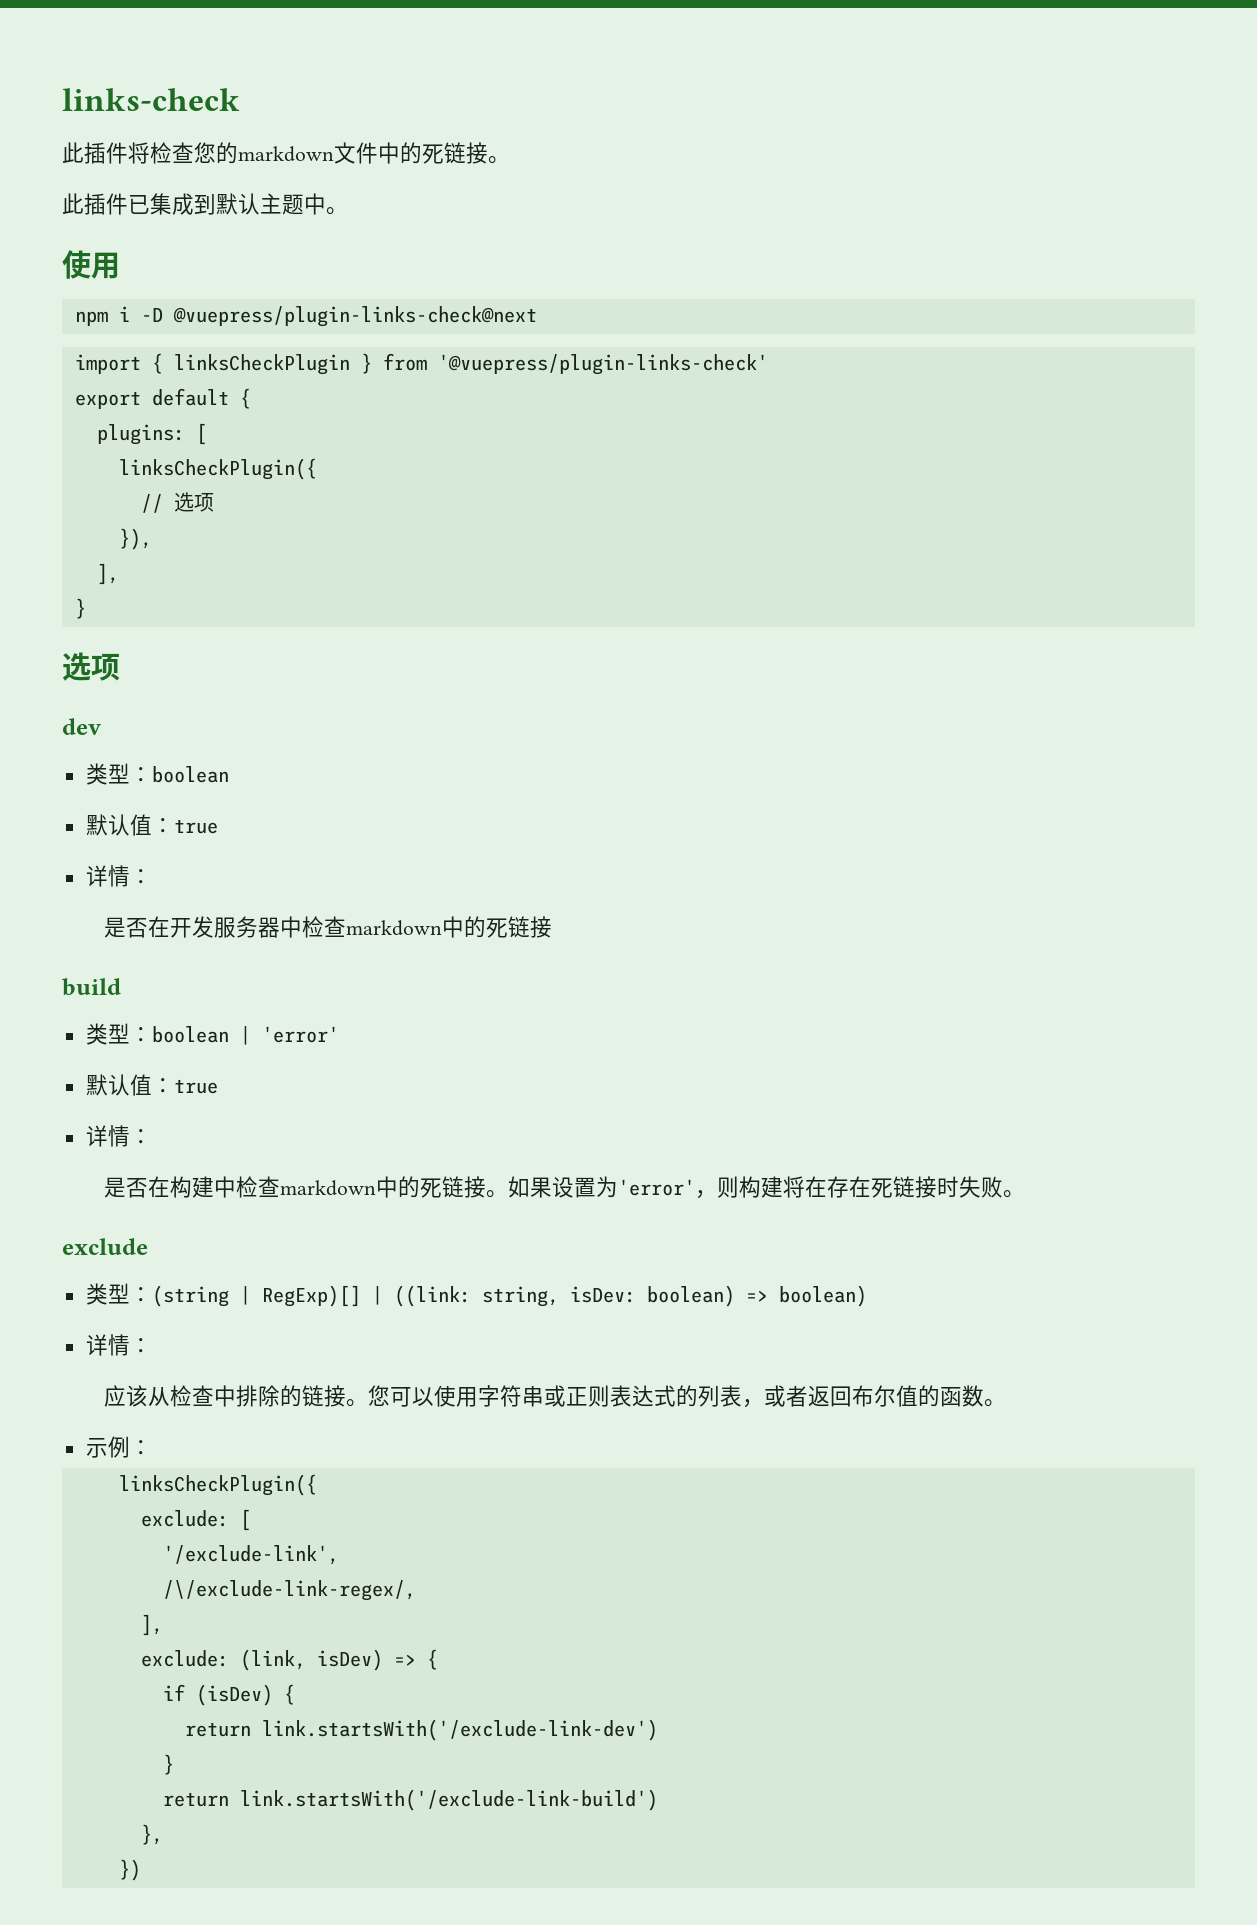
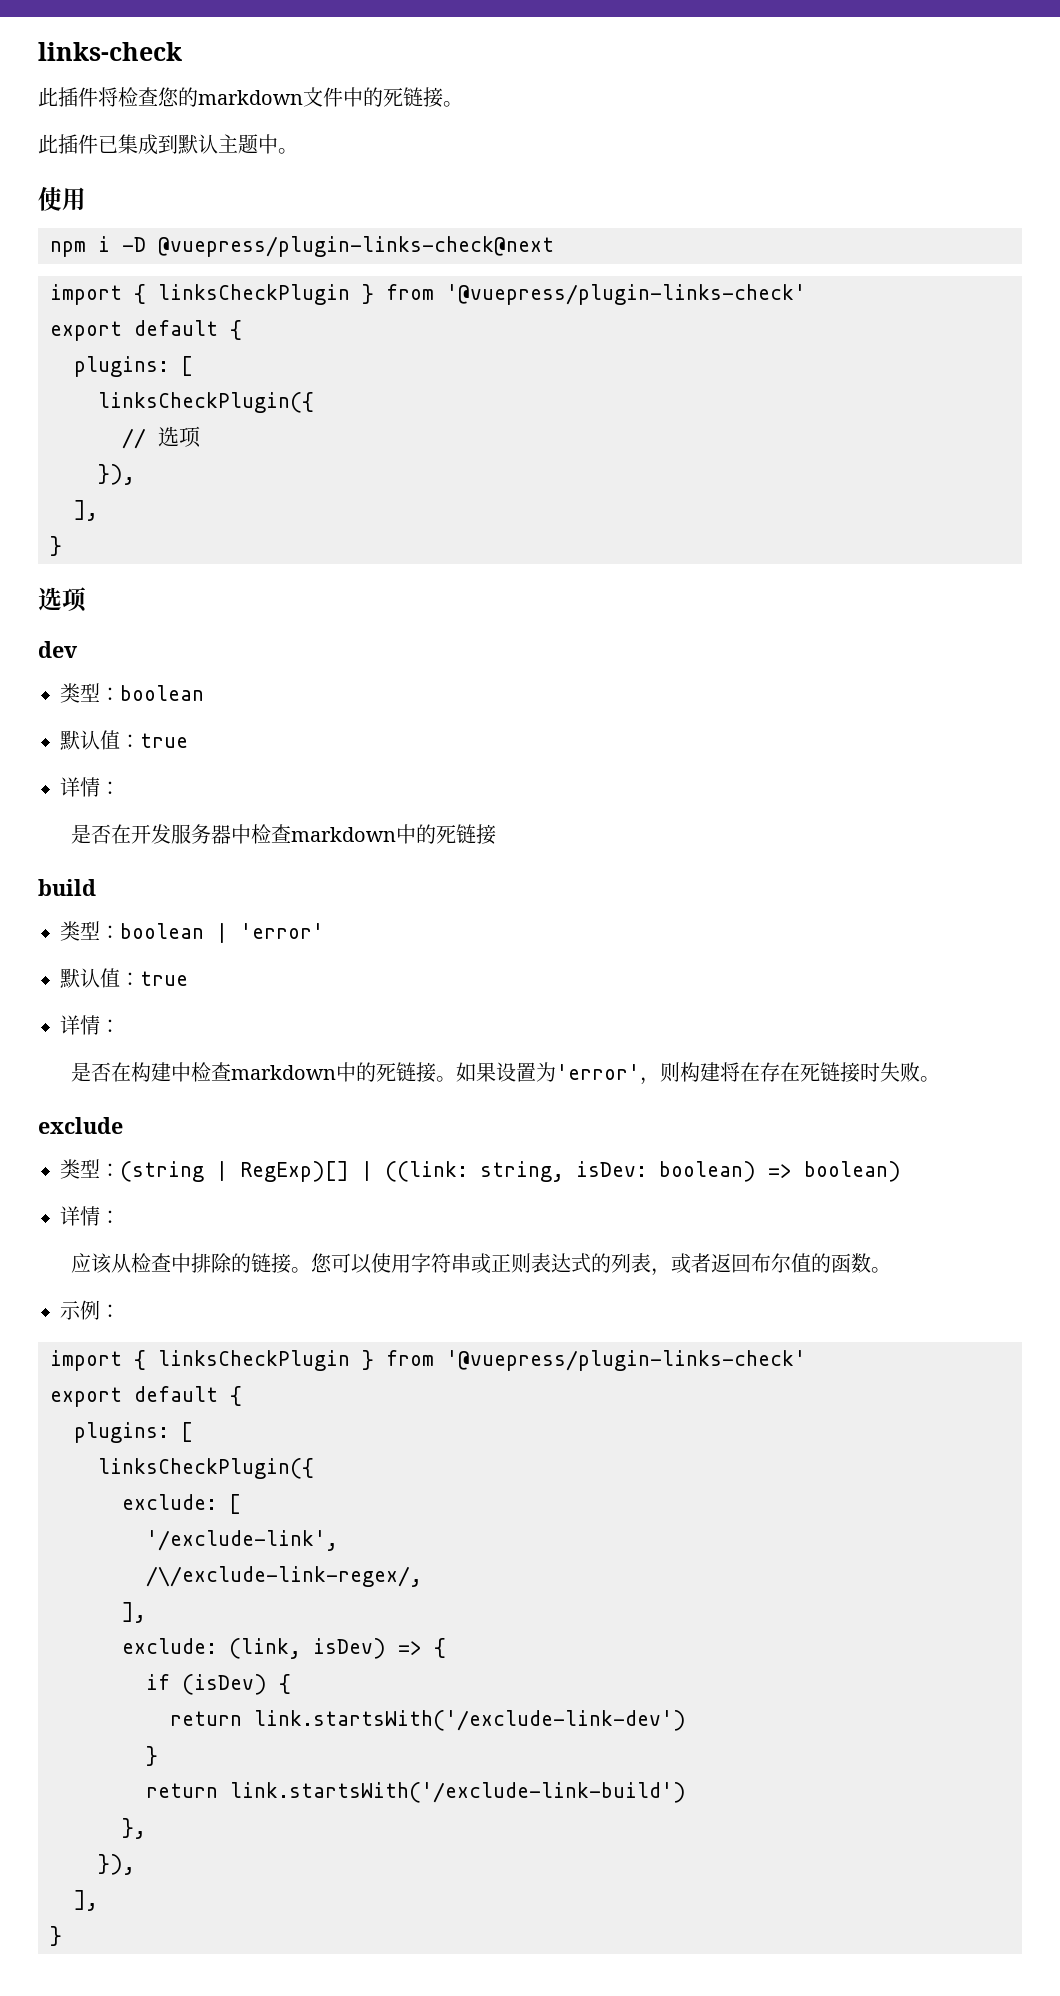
  示例：
+ import { linksCheckPlugin } from '@vuepress/plugin-links-check'
+ export default {
+ plugins: [
  },
- })
+ }),
+ ],
+ }

